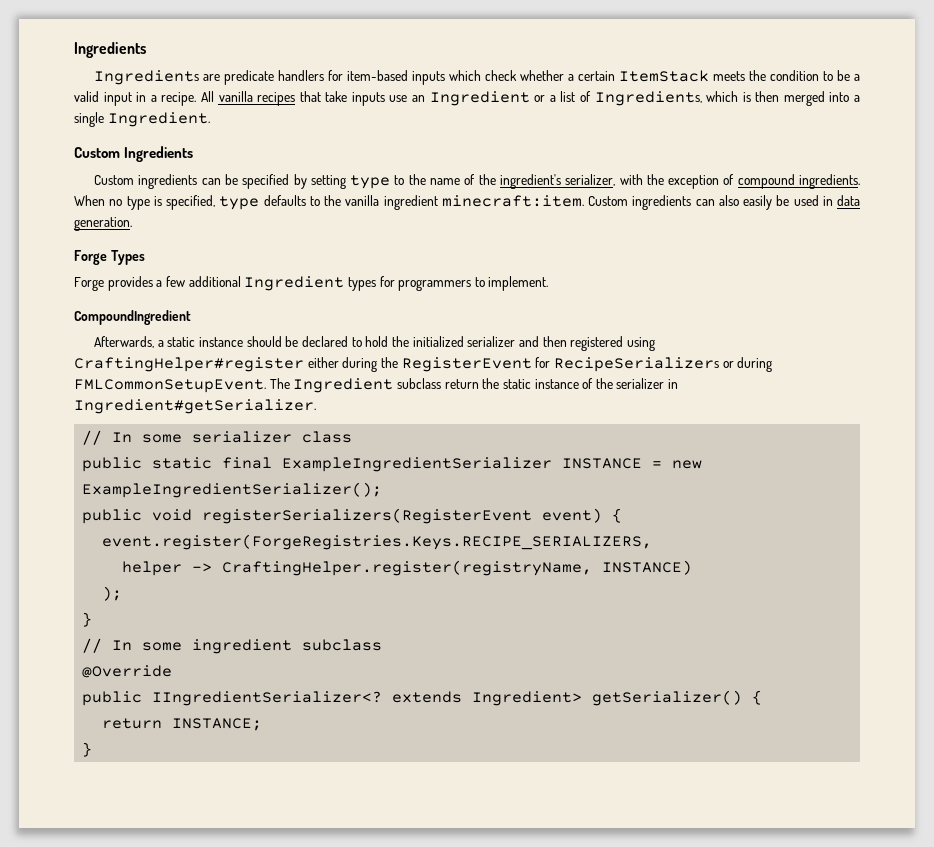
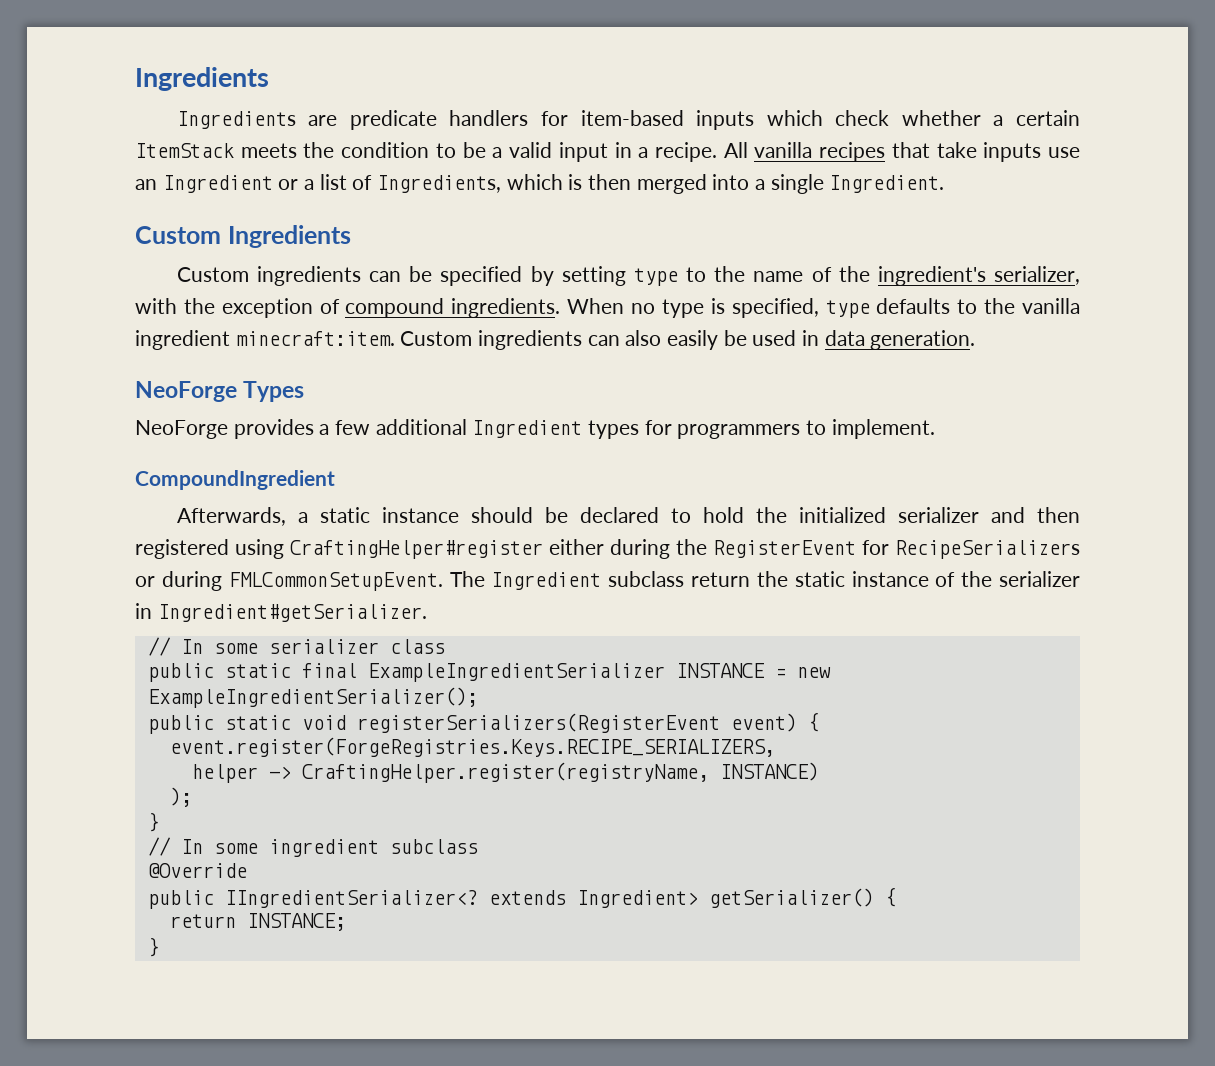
- Forge Types
+ NeoForge Types
- Forge provides a few additional Ingredient types for programmers to implement.
+ NeoForge provides a few additional Ingredient types for programmers to implement.
- public void registerSerializers(RegisterEvent event) {
+ public static void registerSerializers(RegisterEvent event) {

